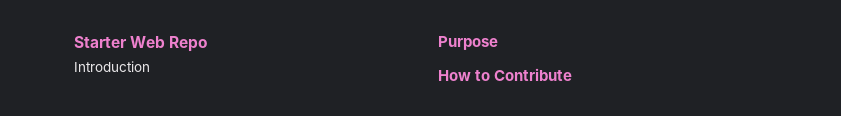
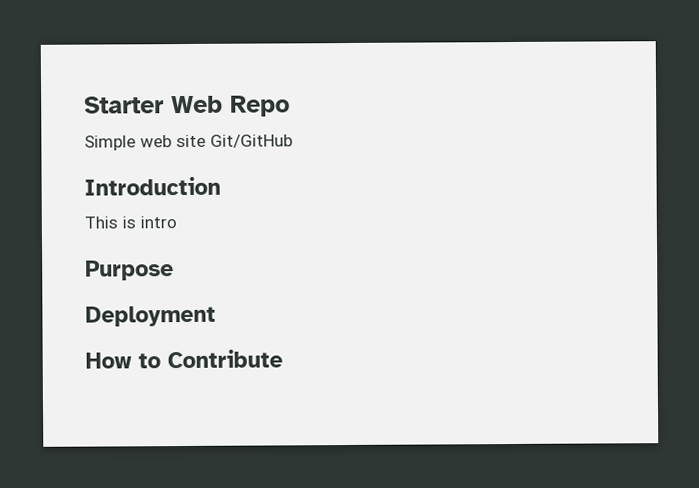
+ Simple web site Git/GitHub
  Introduction
+ This is intro
+ Deployment

